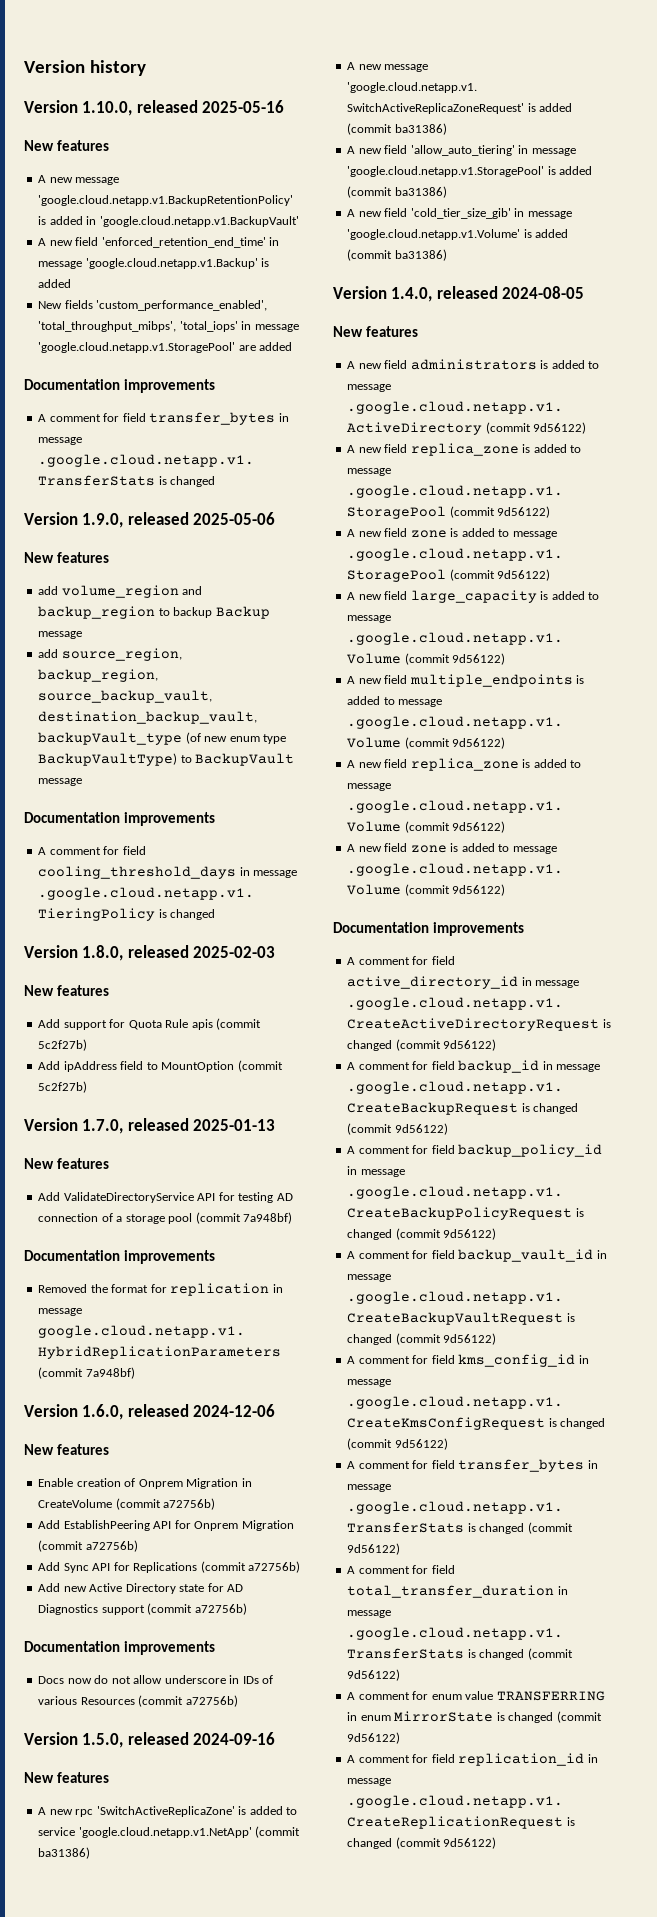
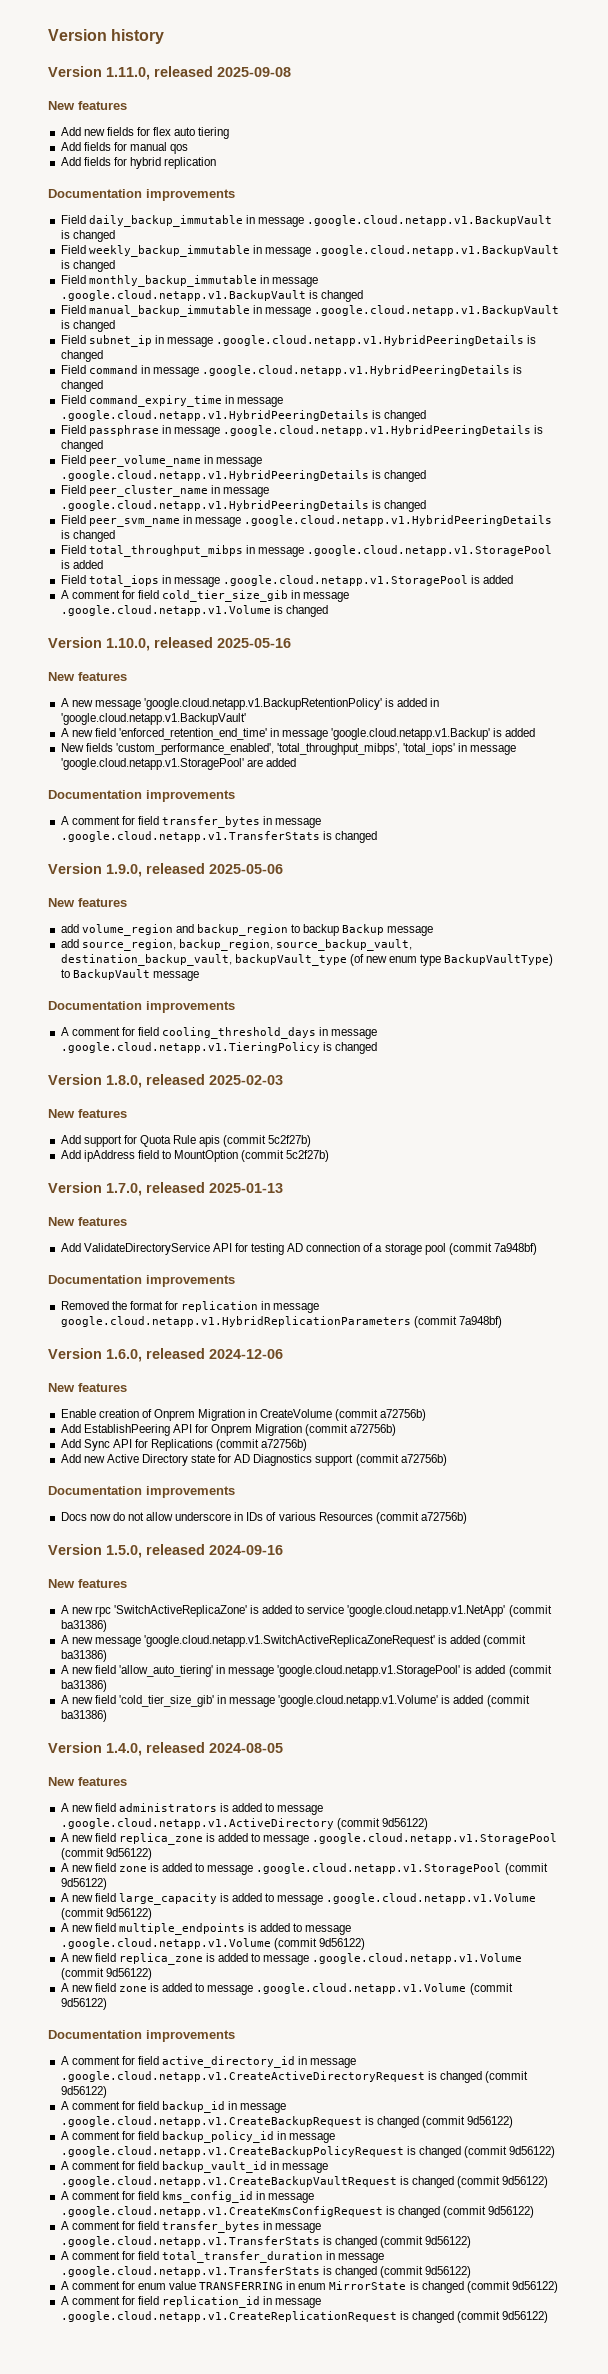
+ Version 1.11.0, released 2025-09-08
+ New features
+ Add new fields for flex auto tiering
+ Add fields for manual qos
+ Add fields for hybrid replication
+ Documentation improvements
+ Field daily_backup_immutable in message .google.cloud.netapp.v1.BackupVault is changed
+ Field weekly_backup_immutable in message .google.cloud.netapp.v1.BackupVault is changed
+ Field monthly_backup_immutable in message .google.cloud.netapp.v1.BackupVault is changed
+ Field manual_backup_immutable in message .google.cloud.netapp.v1.BackupVault is changed
+ Field subnet_ip in message .google.cloud.netapp.v1.HybridPeeringDetails is changed
+ Field command in message .google.cloud.netapp.v1.HybridPeeringDetails is changed
+ Field command_expiry_time in message .google.cloud.netapp.v1.HybridPeeringDetails is changed
+ Field passphrase in message .google.cloud.netapp.v1.HybridPeeringDetails is changed
+ Field peer_volume_name in message .google.cloud.netapp.v1.HybridPeeringDetails is changed
+ Field peer_cluster_name in message .google.cloud.netapp.v1.HybridPeeringDetails is changed
+ Field peer_svm_name in message .google.cloud.netapp.v1.HybridPeeringDetails is changed
+ Field total_throughput_mibps in message .google.cloud.netapp.v1.StoragePool is added
+ Field total_iops in message .google.cloud.netapp.v1.StoragePool is added
+ A comment for field cold_tier_size_gib in message .google.cloud.netapp.v1.Volume is changed

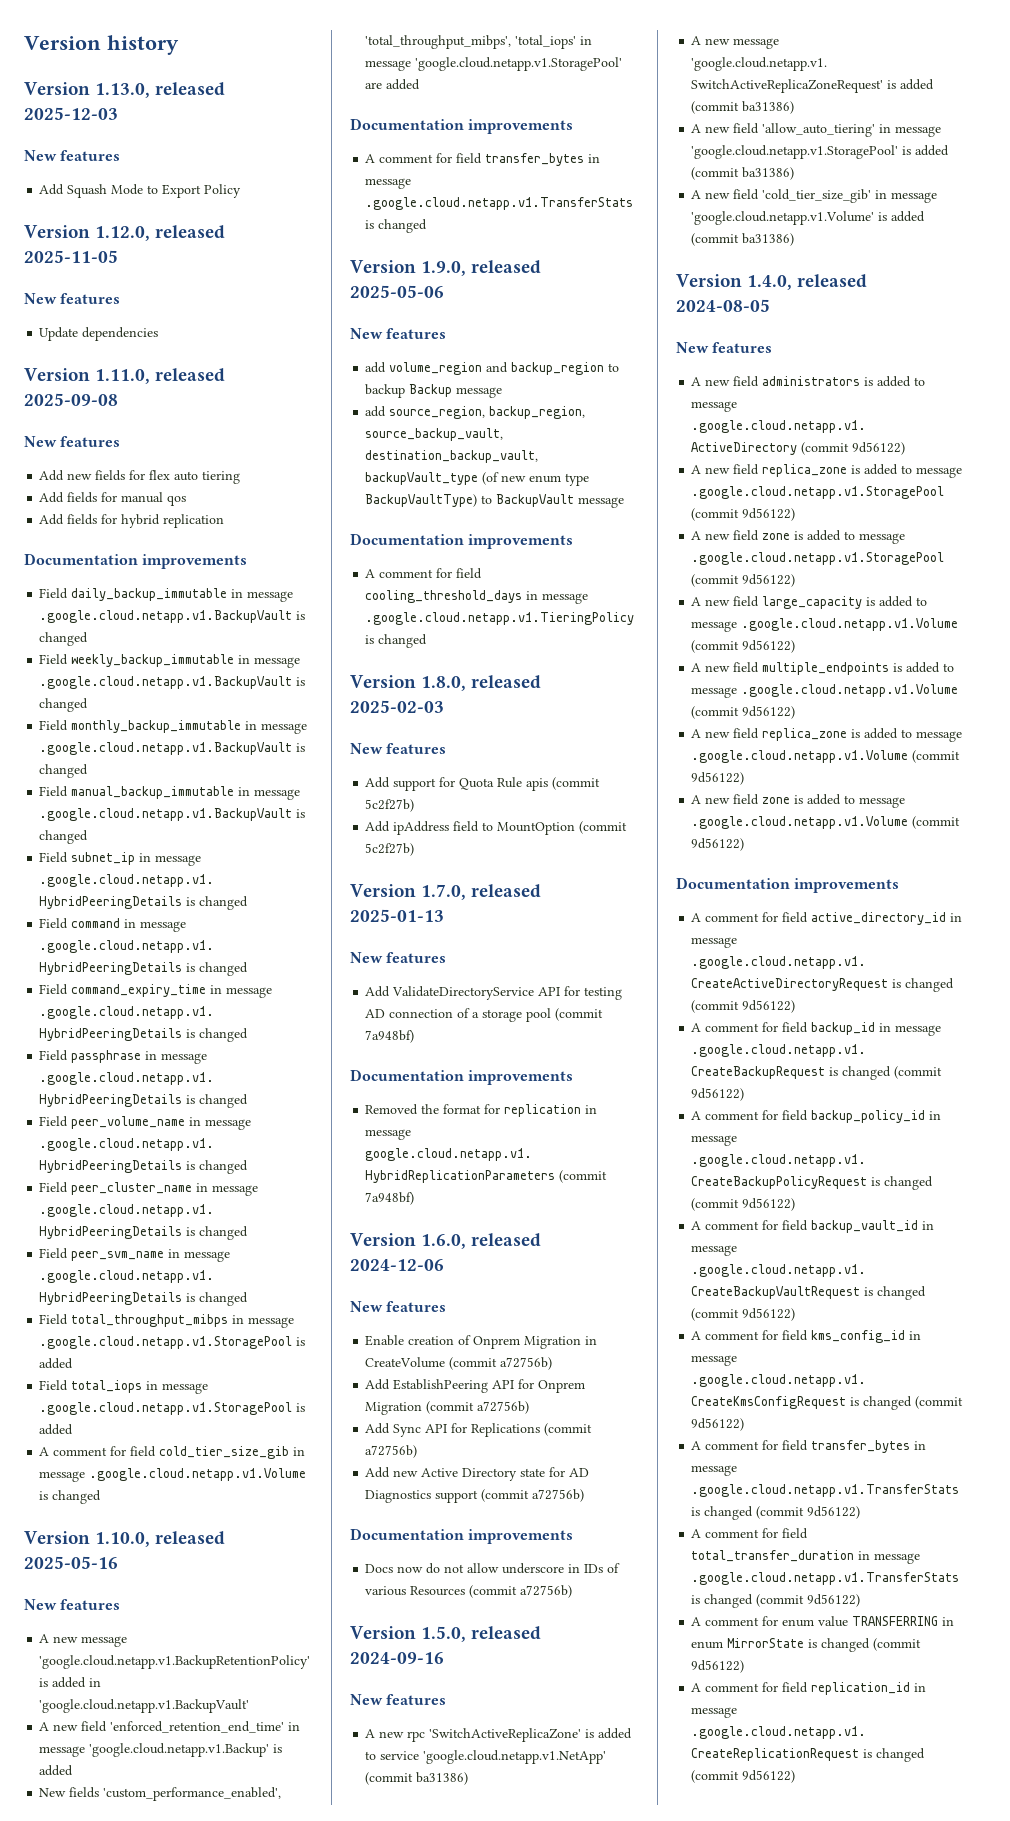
+ Version 1.13.0, released 2025-12-03
+ New features
+ Add Squash Mode to Export Policy
+ Version 1.12.0, released 2025-11-05
+ New features
+ Update dependencies

